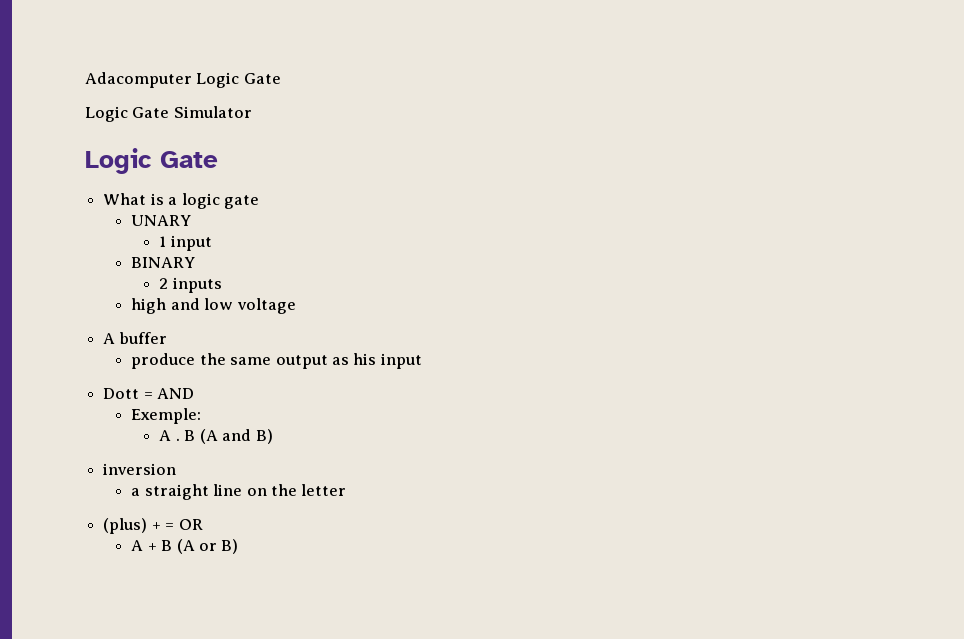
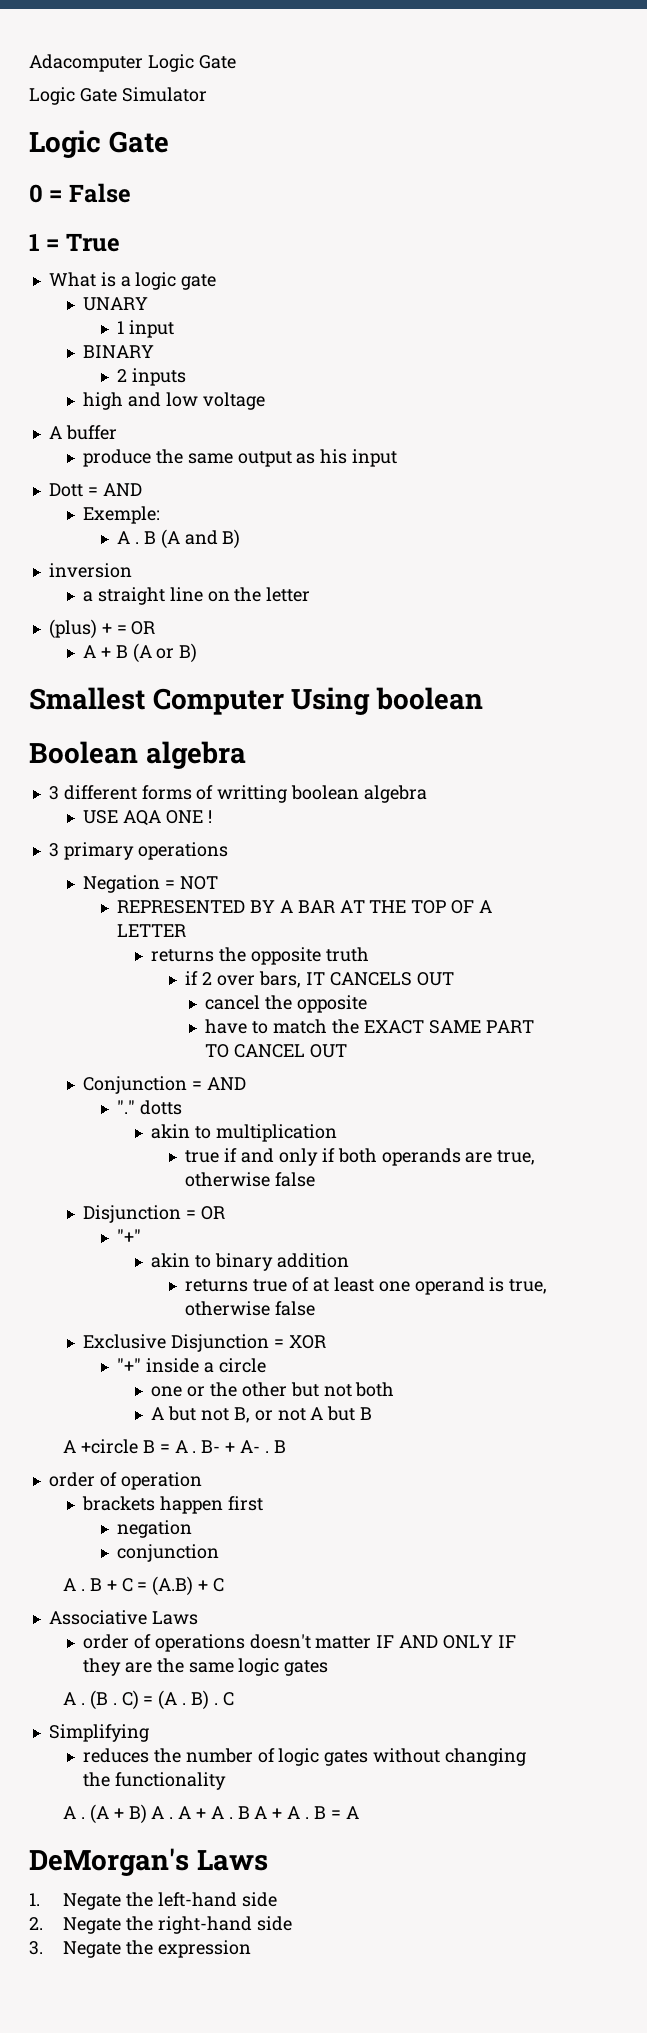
+ 0 = False
+ 1 = True
+ Smallest Computer Using boolean
+ Boolean algebra
+ 3 different forms of writting boolean algebra
+ USE AQA ONE !
+ 3 primary operations
+ Negation = NOT
+ REPRESENTED BY A BAR AT THE TOP OF A LETTER
+ returns the opposite truth
+ if 2 over bars, IT CANCELS OUT
+ cancel the opposite
+ have to match the EXACT SAME PART TO CANCEL OUT
+ Conjunction = AND
+ "." dotts
+ akin to multiplication
+ true if and only if both operands are true, otherwise false
+ Disjunction = OR
+ "+"
+ akin to binary addition
+ returns true of at least one operand is true, otherwise false
+ Exclusive Disjunction = XOR
+ "+" inside a circle
+ one or the other but not both
+ A but not B, or not A but B
+ A +circle B = A . B- + A- . B
+ order of operation
+ brackets happen first
+ negation
+ conjunction
+ A . B + C = (A.B) + C
+ Associative Laws
+ order of operations doesn't matter IF AND ONLY IF they are the same logic gates
+ A . (B . C) = (A . B) . C
+ Simplifying
+ reduces the number of logic gates without changing the functionality
+ A . (A + B) A . A + A . B A + A . B = A
+ DeMorgan's Laws
+ 1. Negate the left-hand side
+ 2. Negate the right-hand side
+ 3. Negate the expression

